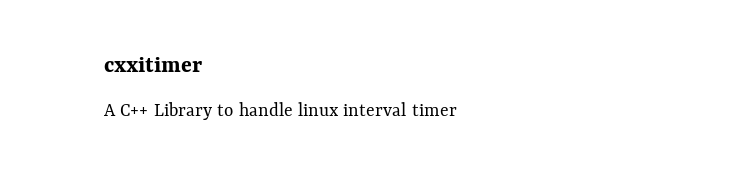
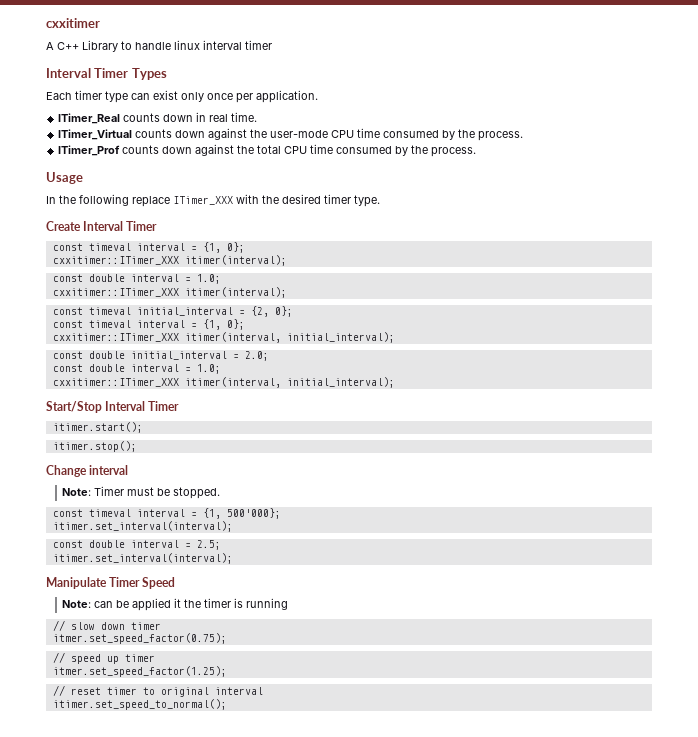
+ Interval Timer Types
+ Each timer type can exist only once per application.
+ ITimer_Real counts down in real time.
+ ITimer_Virtual counts down against the user-mode CPU time consumed by the process.
+ ITimer_Prof counts down against the total CPU time consumed by the process.
+ Usage
+ In the following replace ITimer_XXX with the desired timer type.
+ Create Interval Timer
+ const timeval interval = {1, 0};
+ cxxitimer::ITimer_XXX itimer(interval);
+ const double interval = 1.0;
+ cxxitimer::ITimer_XXX itimer(interval);
+ const timeval initial_interval = {2, 0};
+ const timeval interval = {1, 0};
+ cxxitimer::ITimer_XXX itimer(interval, initial_interval);
+ const double initial_interval = 2.0;
+ const double interval = 1.0;
+ cxxitimer::ITimer_XXX itimer(interval, initial_interval);
+ Start/Stop Interval Timer
+ itimer.start();
+ itimer.stop();
+ Change interval
+ Note: Timer must be stopped.
+ const timeval interval = {1, 500'000};
+ itimer.set_interval(interval);
+ const double interval = 2.5;
+ itimer.set_interval(interval);
+ Manipulate Timer Speed
+ Note: can be applied it the timer is running
+ // slow down timer
+ itmer.set_speed_factor(0.75);
+ // speed up timer
+ itmer.set_speed_factor(1.25);
+ // reset timer to original interval
+ itimer.set_speed_to_normal();

